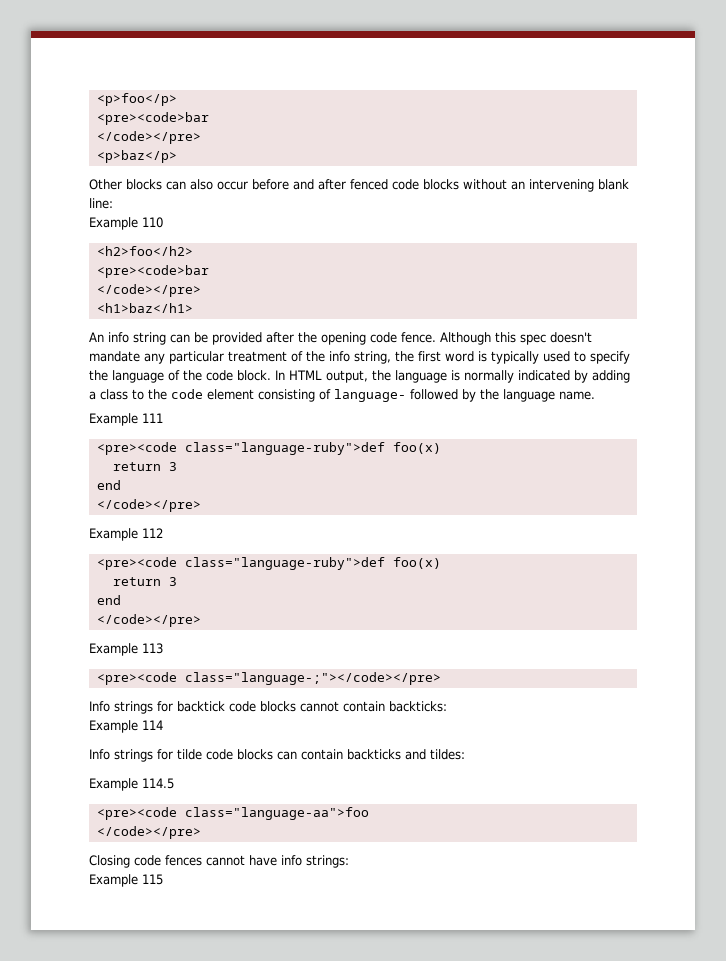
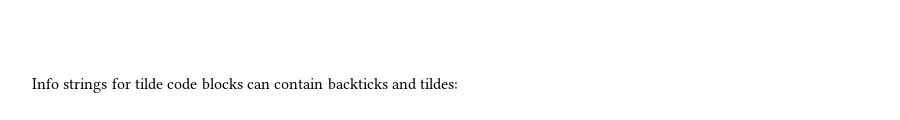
- <p>foo</p>
- <pre><code>bar
- </code></pre>
- <p>baz</p>
- Other blocks can also occur before and after fenced code blocks without an intervening blank line:
- Example 110
- <h2>foo</h2>
- <pre><code>bar
- </code></pre>
- <h1>baz</h1>
- An info string can be provided after the opening code fence. Although this spec doesn't mandate any particular treatment of the info string, the first word is typically used to specify the language of the code block. In HTML output, the language is normally indicated by adding a class to the code element consisting of language- followed by the language name.
- Example 111
- <pre><code class="language-ruby">def foo(x)
- return 3
- end
- </code></pre>
- Example 112
- <pre><code class="language-ruby">def foo(x)
- return 3
- end
- </code></pre>
- Example 113
- <pre><code class="language-;"></code></pre>
- Info strings for backtick code blocks cannot contain backticks:
- Example 114
- Example 114.5
- <pre><code class="language-aa">foo
- </code></pre>
- Closing code fences cannot have info strings:
- Example 115

